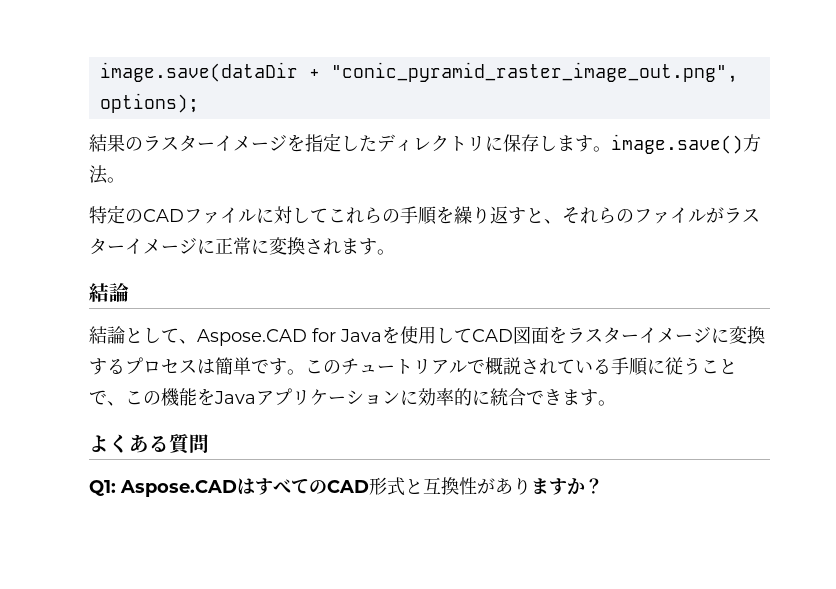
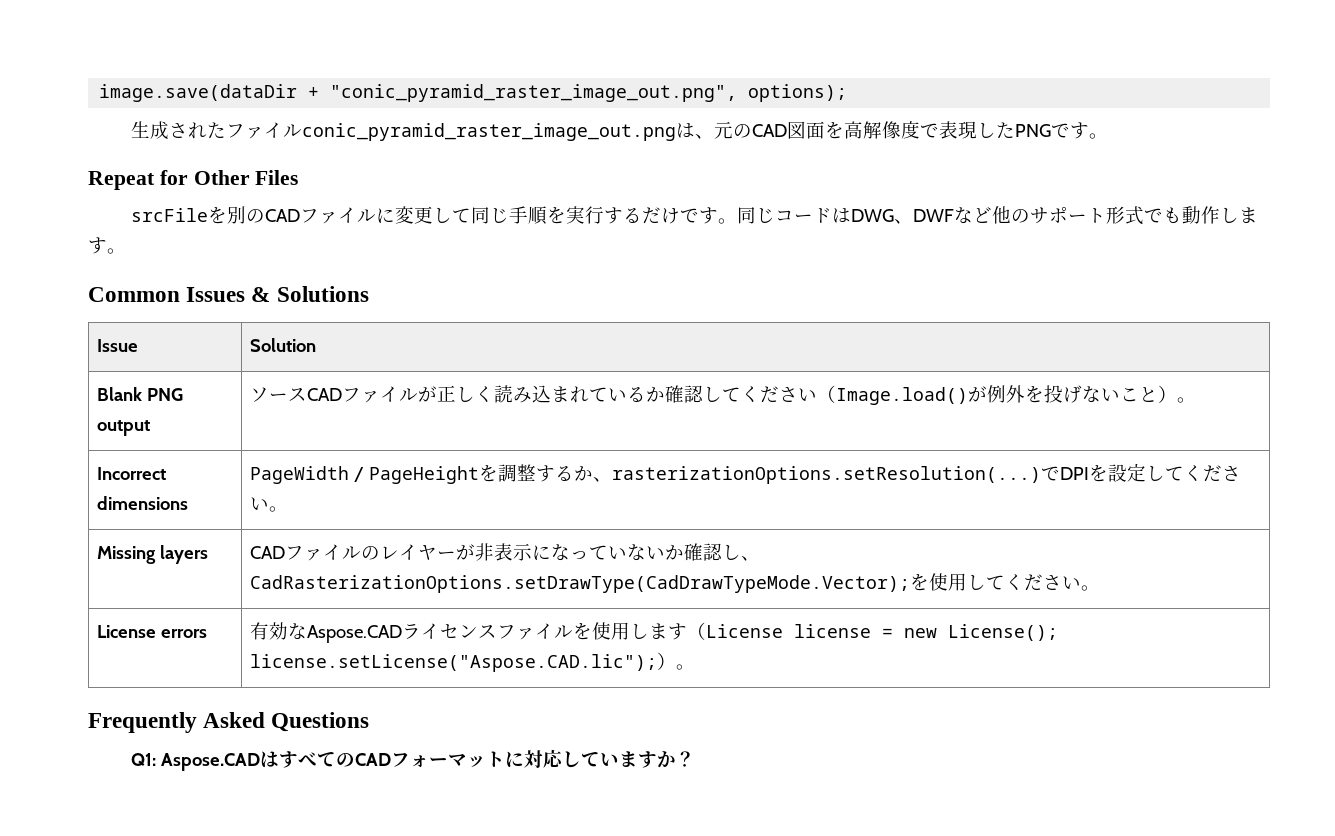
- 結果のラスターイメージを指定したディレクトリに保存します。image.save()方法。
- 特定のCADファイルに対してこれらの手順を繰り返すと、それらのファイルがラスターイメージに正常に変換されます。
- 結論
- 結論として、Aspose.CAD for Javaを使用してCAD図面をラスターイメージに変換するプロセスは簡単です。このチュートリアルで概説されている手順に従うことで、この機能をJavaアプリケーションに効率的に統合できます。
- よくある質問
+ 生成されたファイルconic_pyramid_raster_image_out.pngは、元のCAD図面を高解像度で表現したPNGです。
+ Repeat for Other Files
+ srcFileを別のCADファイルに変更して同じ手順を実行するだけです。同じコードはDWG、DWFなど他のサポート形式でも動作します。
+ Common Issues & Solutions
+ Issue | Solution
+ Blank PNG output | ソースCADファイルが正しく読み込まれているか確認してください（Image.load()が例外を投げないこと）。
+ Incorrect dimensions | PageWidth / PageHeightを調整するか、rasterizationOptions.setResolution(...)でDPIを設定してください。
+ Missing layers | CADファイルのレイヤーが非表示になっていないか確認し、CadRasterizationOptions.setDrawType(CadDrawTypeMode.Vector);を使用してください。
+ License errors | 有効なAspose.CADライセンスファイルを使用します（License license = new License(); license.setLicense("Aspose.CAD.lic");）。
+ Frequently Asked Questions
- Q1: Aspose.CADはすべてのCAD形式と互換性がありますか？
+ Q1: Aspose.CADはすべてのCADフォーマットに対応していますか？

